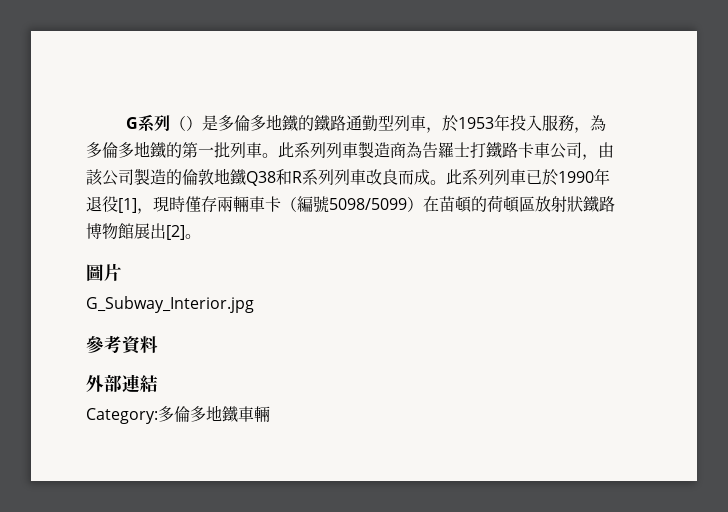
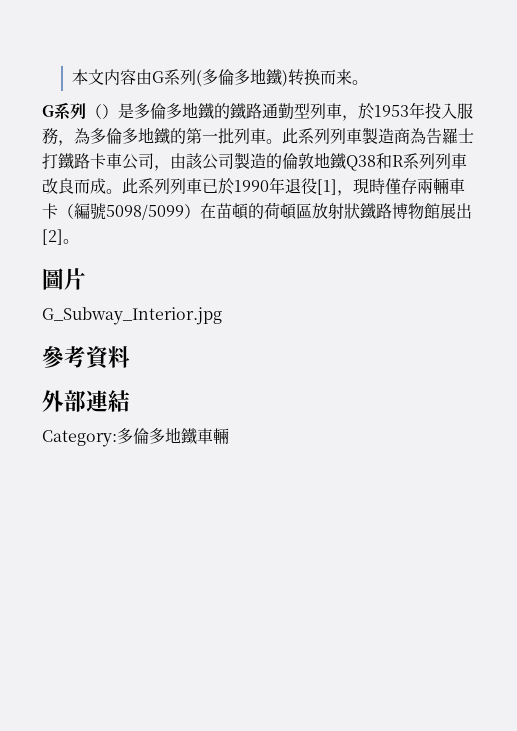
+ 本文内容由G系列(多倫多地鐵)转换而来。

